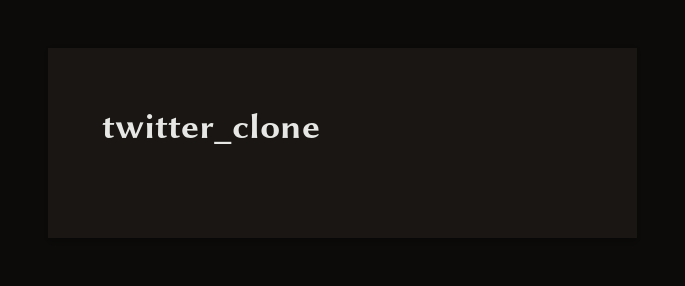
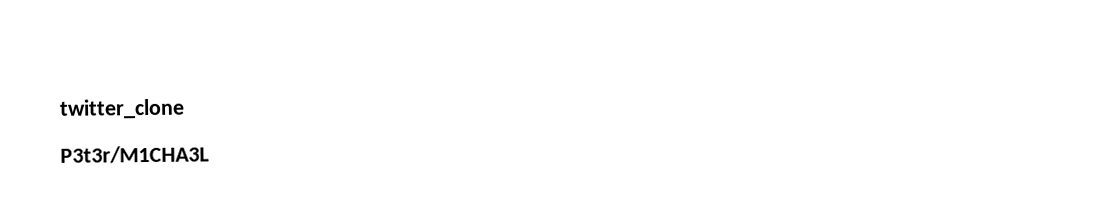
+ P3t3r/M1CHA3L

